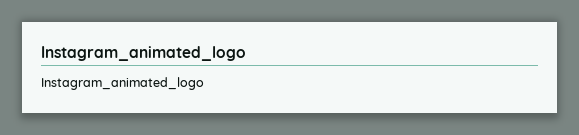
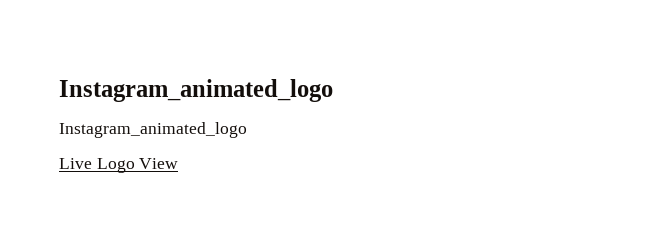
+ Live Logo View

